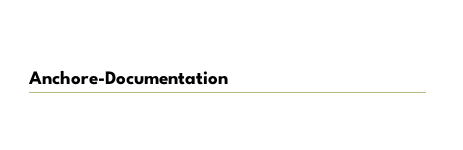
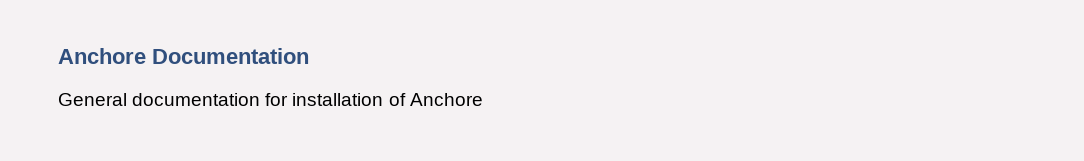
- Anchore-Documentation
+ Anchore Documentation
+ General documentation for installation of Anchore

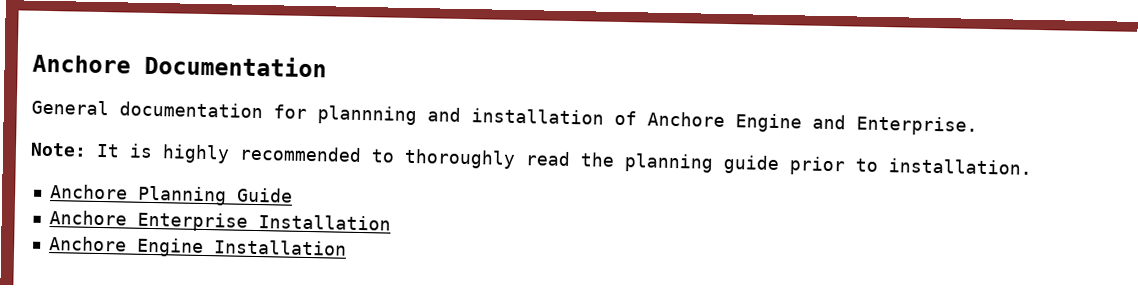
- General documentation for installation of Anchore
+ General documentation for plannning and installation of Anchore Engine and Enterprise.
+ Note: It is highly recommended to thoroughly read the planning guide prior to installation.
+ Anchore Planning Guide
+ Anchore Enterprise Installation
+ Anchore Engine Installation

